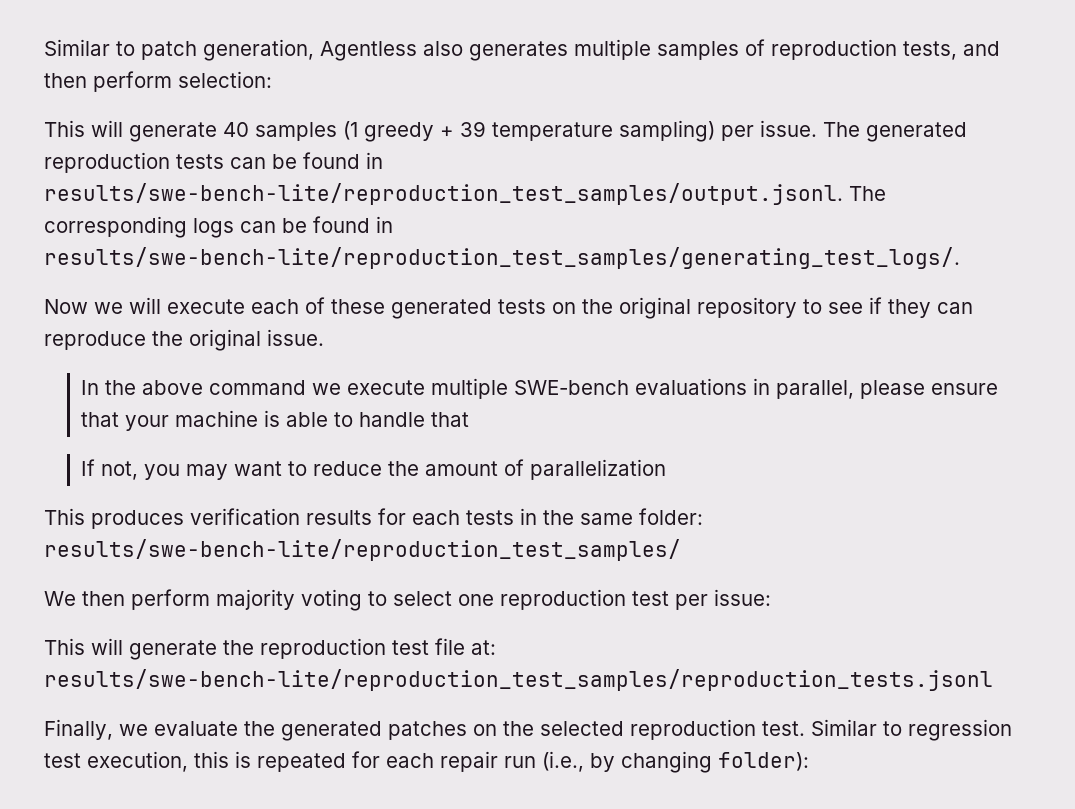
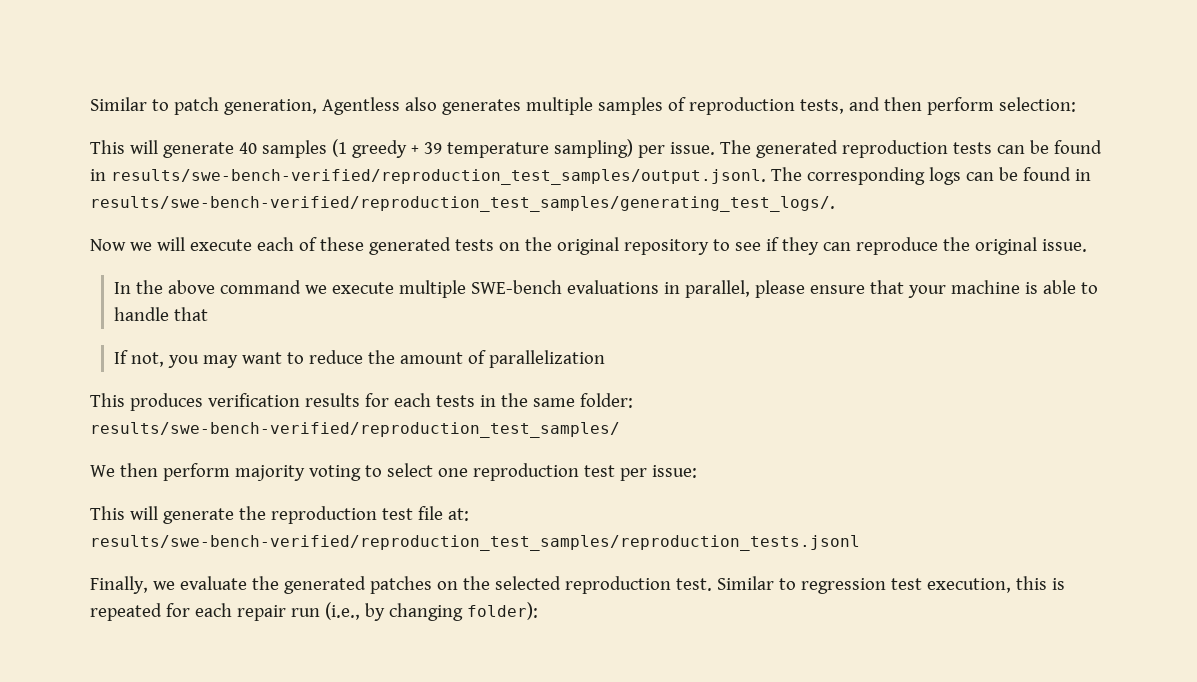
- The generated reproduction tests can be found in results/swe-bench-lite/reproduction_test_samples/output.jsonl. The corresponding logs can be found in results/swe-bench-lite/reproduction_test_samples/generating_test_logs/.
+ The generated reproduction tests can be found in results/swe-bench-verified/reproduction_test_samples/output.jsonl. The corresponding logs can be found in results/swe-bench-verified/reproduction_test_samples/generating_test_logs/.
- This produces verification results for each tests in the same folder: results/swe-bench-lite/reproduction_test_samples/
+ This produces verification results for each tests in the same folder: results/swe-bench-verified/reproduction_test_samples/
- This will generate the reproduction test file at: results/swe-bench-lite/reproduction_test_samples/reproduction_tests.jsonl
+ This will generate the reproduction test file at: results/swe-bench-verified/reproduction_test_samples/reproduction_tests.jsonl

